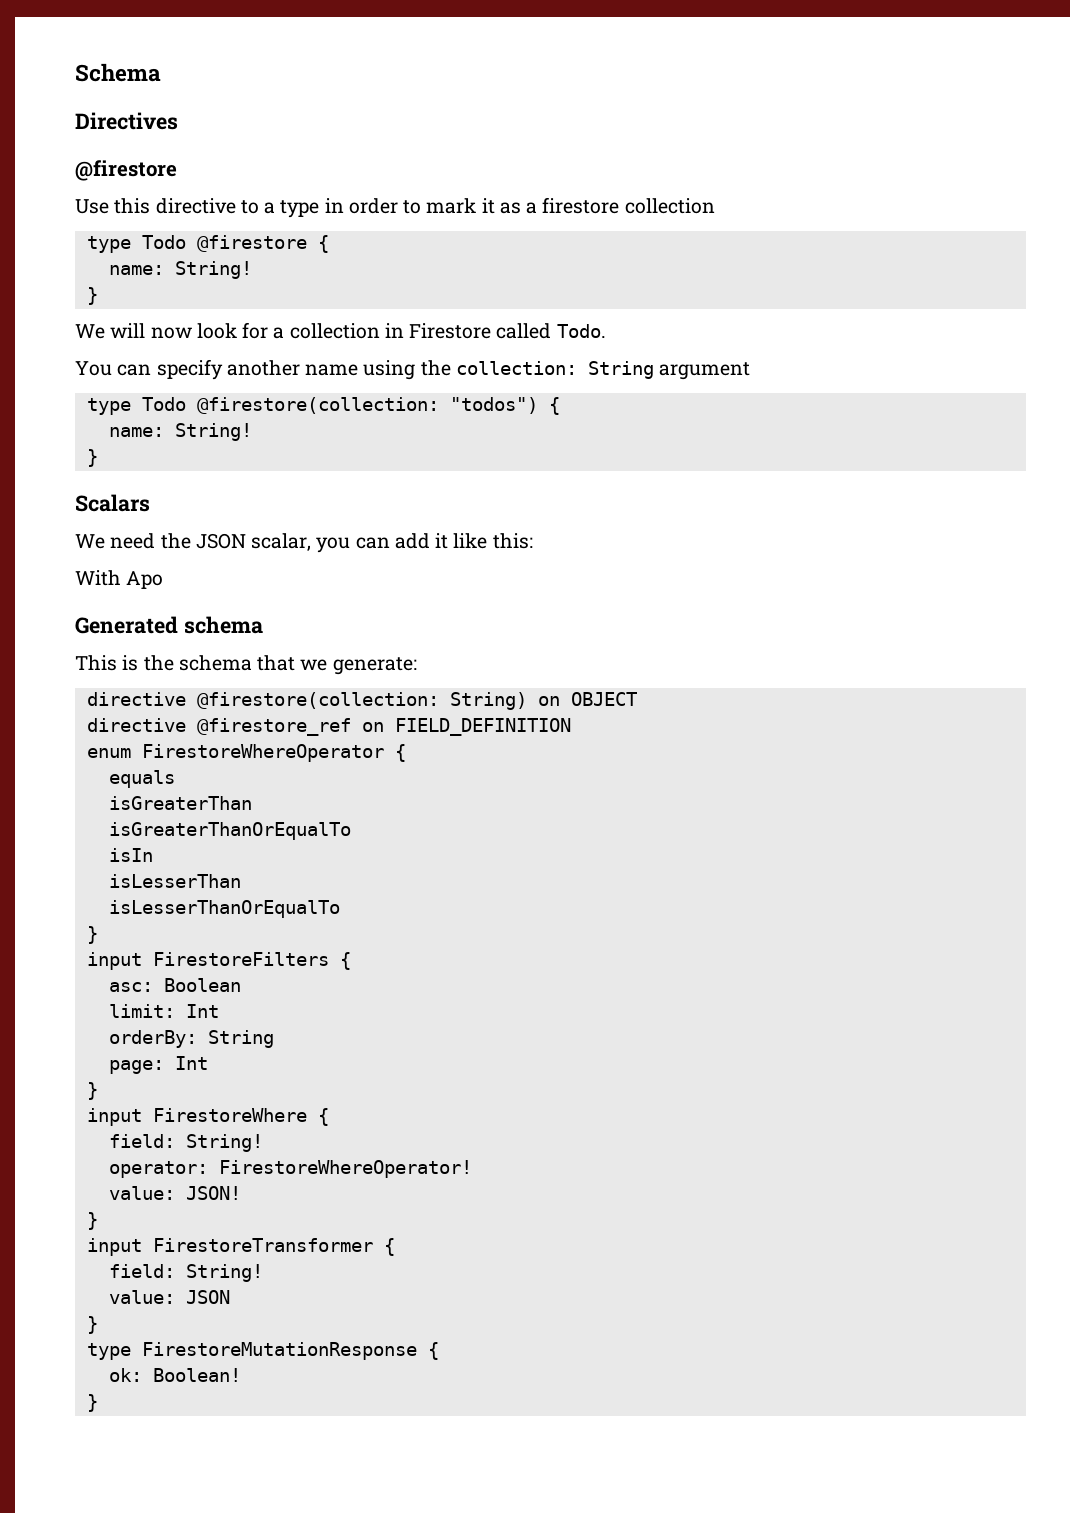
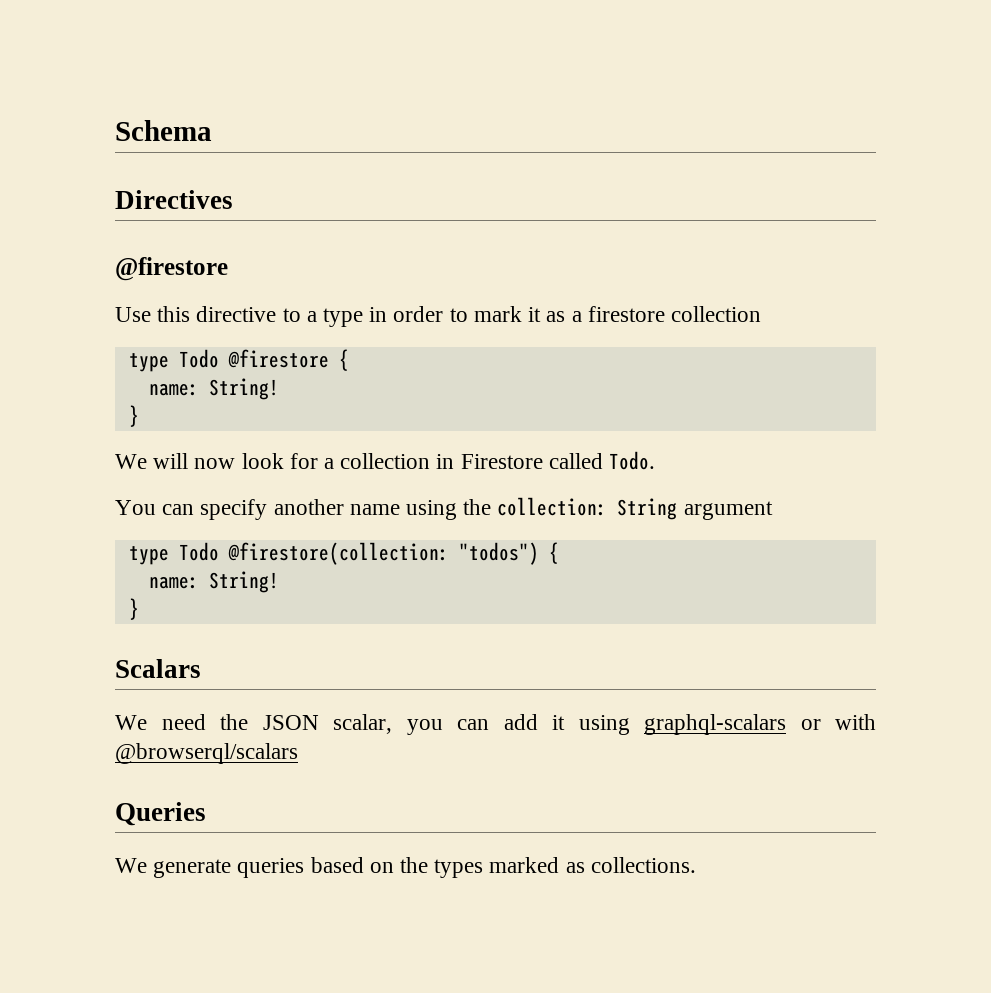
- We need the JSON scalar, you can add it like this:
- With Apo
- Generated schema
- This is the schema that we generate:
- directive @firestore(collection: String) on OBJECT
- directive @firestore_ref on FIELD_DEFINITION
- enum FirestoreWhereOperator {
- equals
- isGreaterThan
- isGreaterThanOrEqualTo
- isIn
- isLesserThan
- isLesserThanOrEqualTo
- }
- input FirestoreFilters {
- asc: Boolean
- limit: Int
- orderBy: String
- page: Int
- }
- input FirestoreWhere {
- field: String!
- operator: FirestoreWhereOperator!
- value: JSON!
- }
- input FirestoreTransformer {
- field: String!
- value: JSON
- }
- type FirestoreMutationResponse {
- ok: Boolean!
- }
+ We need the JSON scalar, you can add it using graphql-scalars or with @browserql/scalars
+ Queries
+ We generate queries based on the types marked as collections.

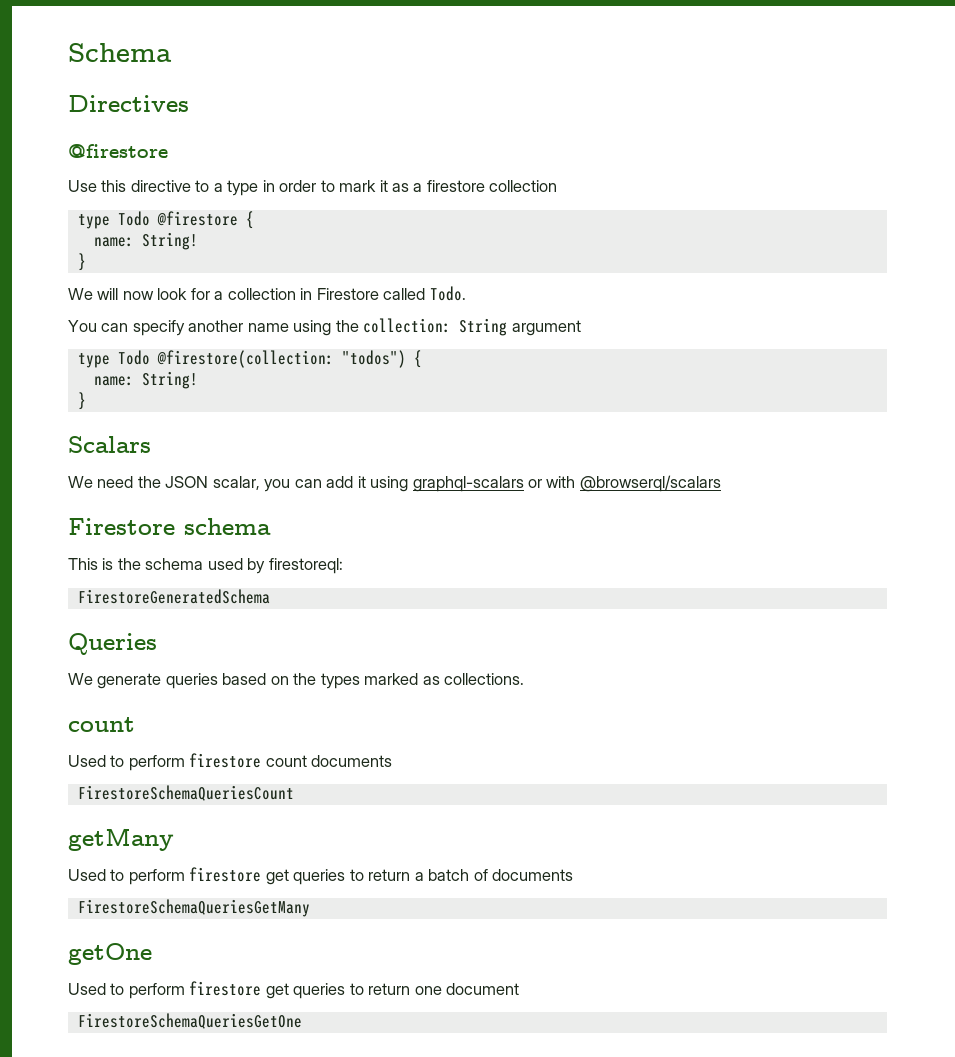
+ Firestore schema
+ This is the schema used by firestoreql:
+ FirestoreGeneratedSchema
  We generate queries based on the types marked as collections.
+ count
+ Used to perform firestore count documents
+ FirestoreSchemaQueriesCount
+ getMany
+ Used to perform firestore get queries to return a batch of documents
+ FirestoreSchemaQueriesGetMany
+ getOne
+ Used to perform firestore get queries to return one document
+ FirestoreSchemaQueriesGetOne

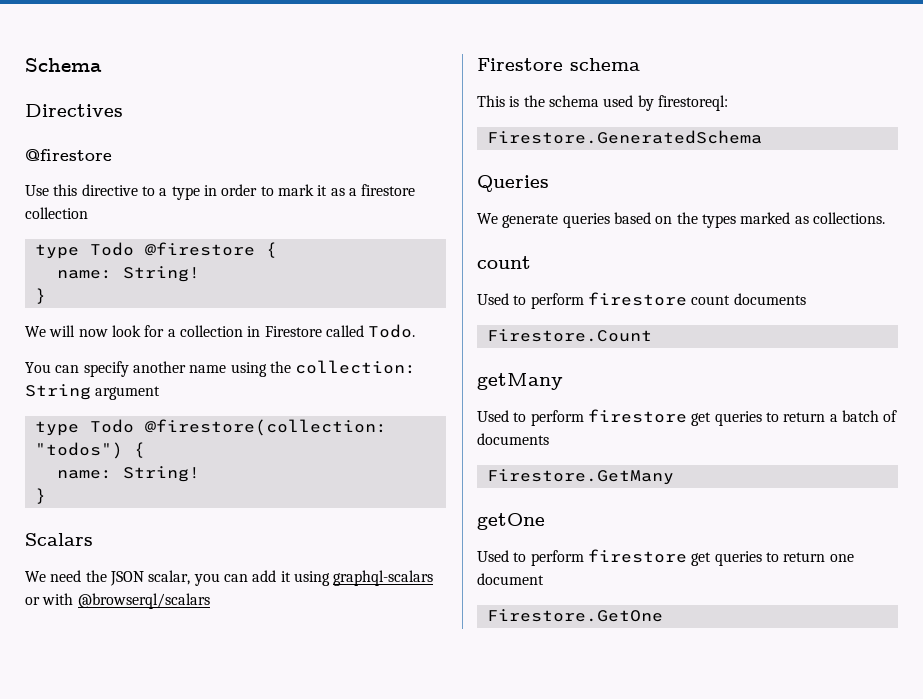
- FirestoreGeneratedSchema
+ Firestore.GeneratedSchema
- FirestoreSchemaQueriesCount
+ Firestore.Count
- FirestoreSchemaQueriesGetMany
+ Firestore.GetMany
- FirestoreSchemaQueriesGetOne
+ Firestore.GetOne

